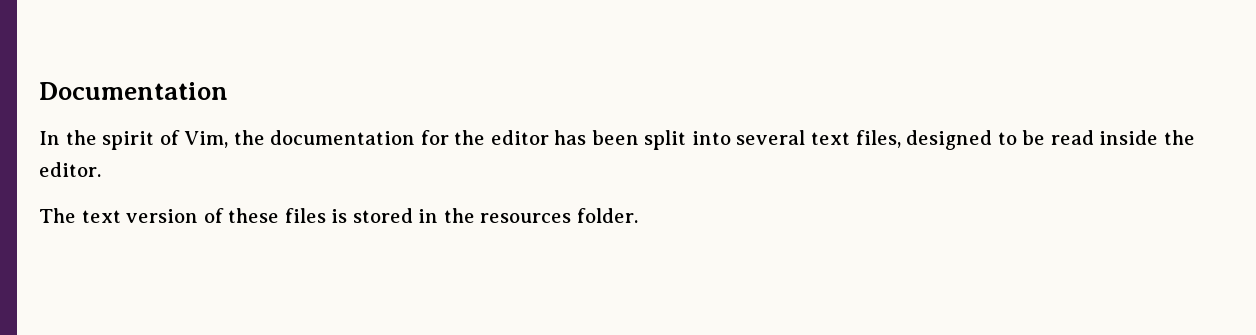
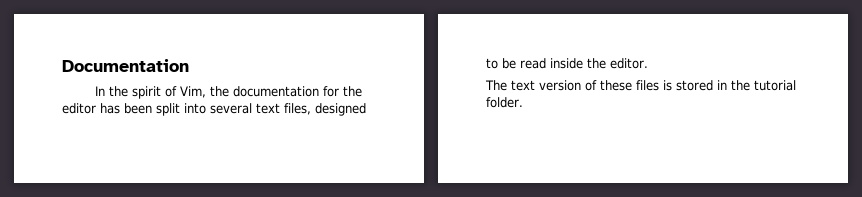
- The text version of these files is stored in the resources folder.
+ The text version of these files is stored in the tutorial folder.

